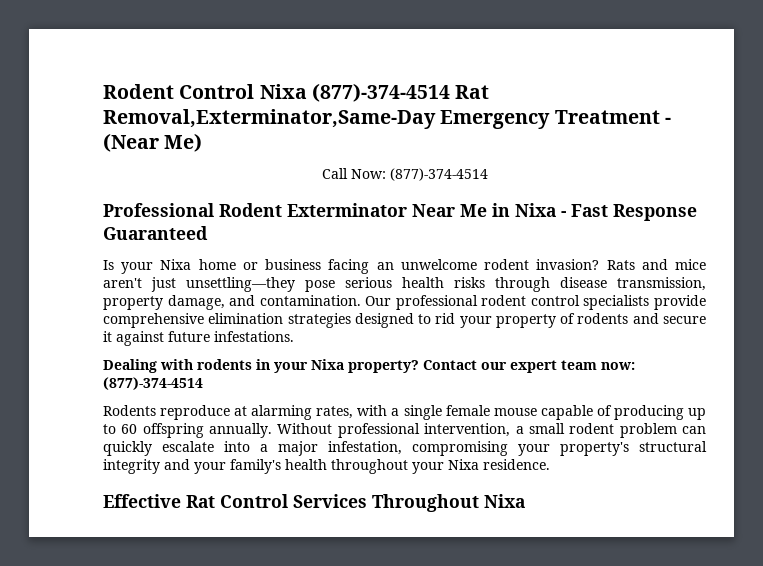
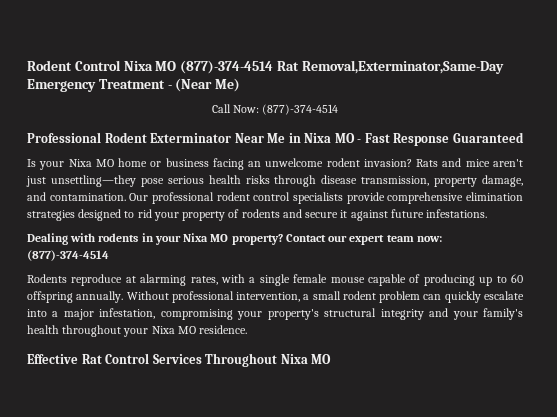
- Rodent Control Nixa (877)-374-4514 Rat Removal,Exterminator,Same-Day Emergency Treatment - (Near Me)
+ Rodent Control Nixa MO (877)-374-4514 Rat Removal,Exterminator,Same-Day Emergency Treatment - (Near Me)
- Professional Rodent Exterminator Near Me in Nixa - Fast Response Guaranteed
+ Professional Rodent Exterminator Near Me in Nixa MO - Fast Response Guaranteed
- Is your Nixa home or business facing an unwelcome rodent invasion?
+ Is your Nixa MO home or business facing an unwelcome rodent invasion?
- Dealing with rodents in your Nixa property?
+ Dealing with rodents in your Nixa MO property?
- Without professional intervention, a small rodent problem can quickly escalate into a major infestation, compromising your property's structural integrity and your family's health throughout your Nixa residence.
+ Without professional intervention, a small rodent problem can quickly escalate into a major infestation, compromising your property's structural integrity and your family's health throughout your Nixa MO residence.
- Effective Rat Control Services Throughout Nixa
+ Effective Rat Control Services Throughout Nixa MO

